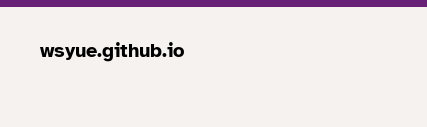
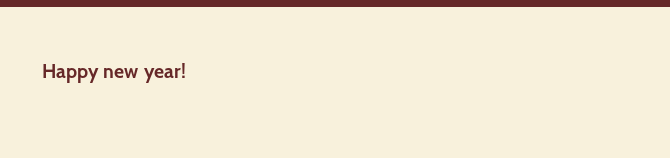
- wsyue.github.io
+ Happy new year!

